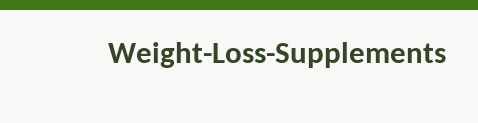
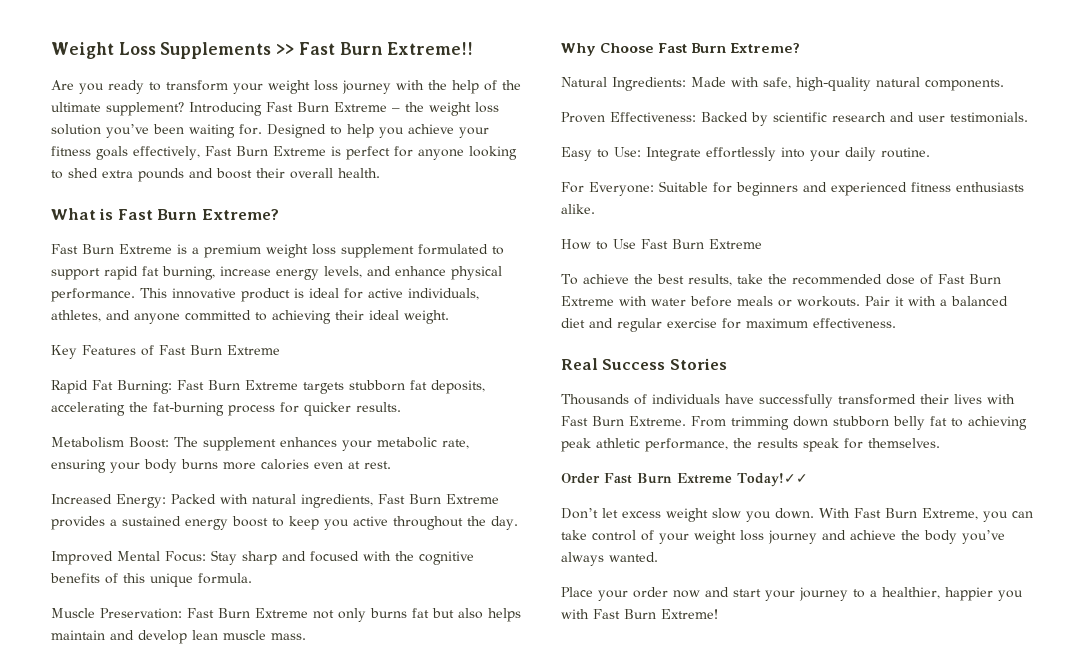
- Weight-Loss-Supplements
+ Weight Loss Supplements >> Fast Burn Extreme!!
+ Are you ready to transform your weight loss journey with the help of the ultimate supplement? Introducing Fast Burn Extreme – the weight loss solution you’ve been waiting for. Designed to help you achieve your fitness goals effectively, Fast Burn Extreme is perfect for anyone looking to shed extra pounds and boost their overall health.
+ What is Fast Burn Extreme?
+ Fast Burn Extreme is a premium weight loss supplement formulated to support rapid fat burning, increase energy levels, and enhance physical performance. This innovative product is ideal for active individuals, athletes, and anyone committed to achieving their ideal weight.
+ Key Features of Fast Burn Extreme
+ Rapid Fat Burning: Fast Burn Extreme targets stubborn fat deposits, accelerating the fat-burning process for quicker results.
+ Metabolism Boost: The supplement enhances your metabolic rate, ensuring your body burns more calories even at rest.
+ Increased Energy: Packed with natural ingredients, Fast Burn Extreme provides a sustained energy boost to keep you active throughout the day.
+ Improved Mental Focus: Stay sharp and focused with the cognitive benefits of this unique formula.
+ Muscle Preservation: Fast Burn Extreme not only burns fat but also helps maintain and develop lean muscle mass.
+ Why Choose Fast Burn Extreme?
+ Natural Ingredients: Made with safe, high-quality natural components.
+ Proven Effectiveness: Backed by scientific research and user testimonials.
+ Easy to Use: Integrate effortlessly into your daily routine.
+ For Everyone: Suitable for beginners and experienced fitness enthusiasts alike.
+ How to Use Fast Burn Extreme
+ To achieve the best results, take the recommended dose of Fast Burn Extreme with water before meals or workouts. Pair it with a balanced diet and regular exercise for maximum effectiveness.
+ Real Success Stories
+ Thousands of individuals have successfully transformed their lives with Fast Burn Extreme. From trimming down stubborn belly fat to achieving peak athletic performance, the results speak for themselves.
+ Order Fast Burn Extreme Today!✓✓
+ Don’t let excess weight slow you down. With Fast Burn Extreme, you can take control of your weight loss journey and achieve the body you’ve always wanted.
+ Place your order now and start your journey to a healthier, happier you with Fast Burn Extreme!

